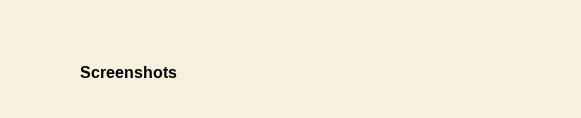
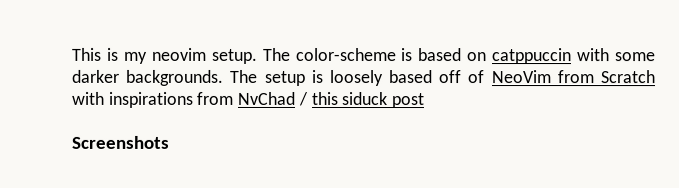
+ This is my neovim setup. The color-scheme is based on catppuccin with some darker backgrounds. The setup is loosely based off of NeoVim from Scratch with inspirations from NvChad / this siduck post

